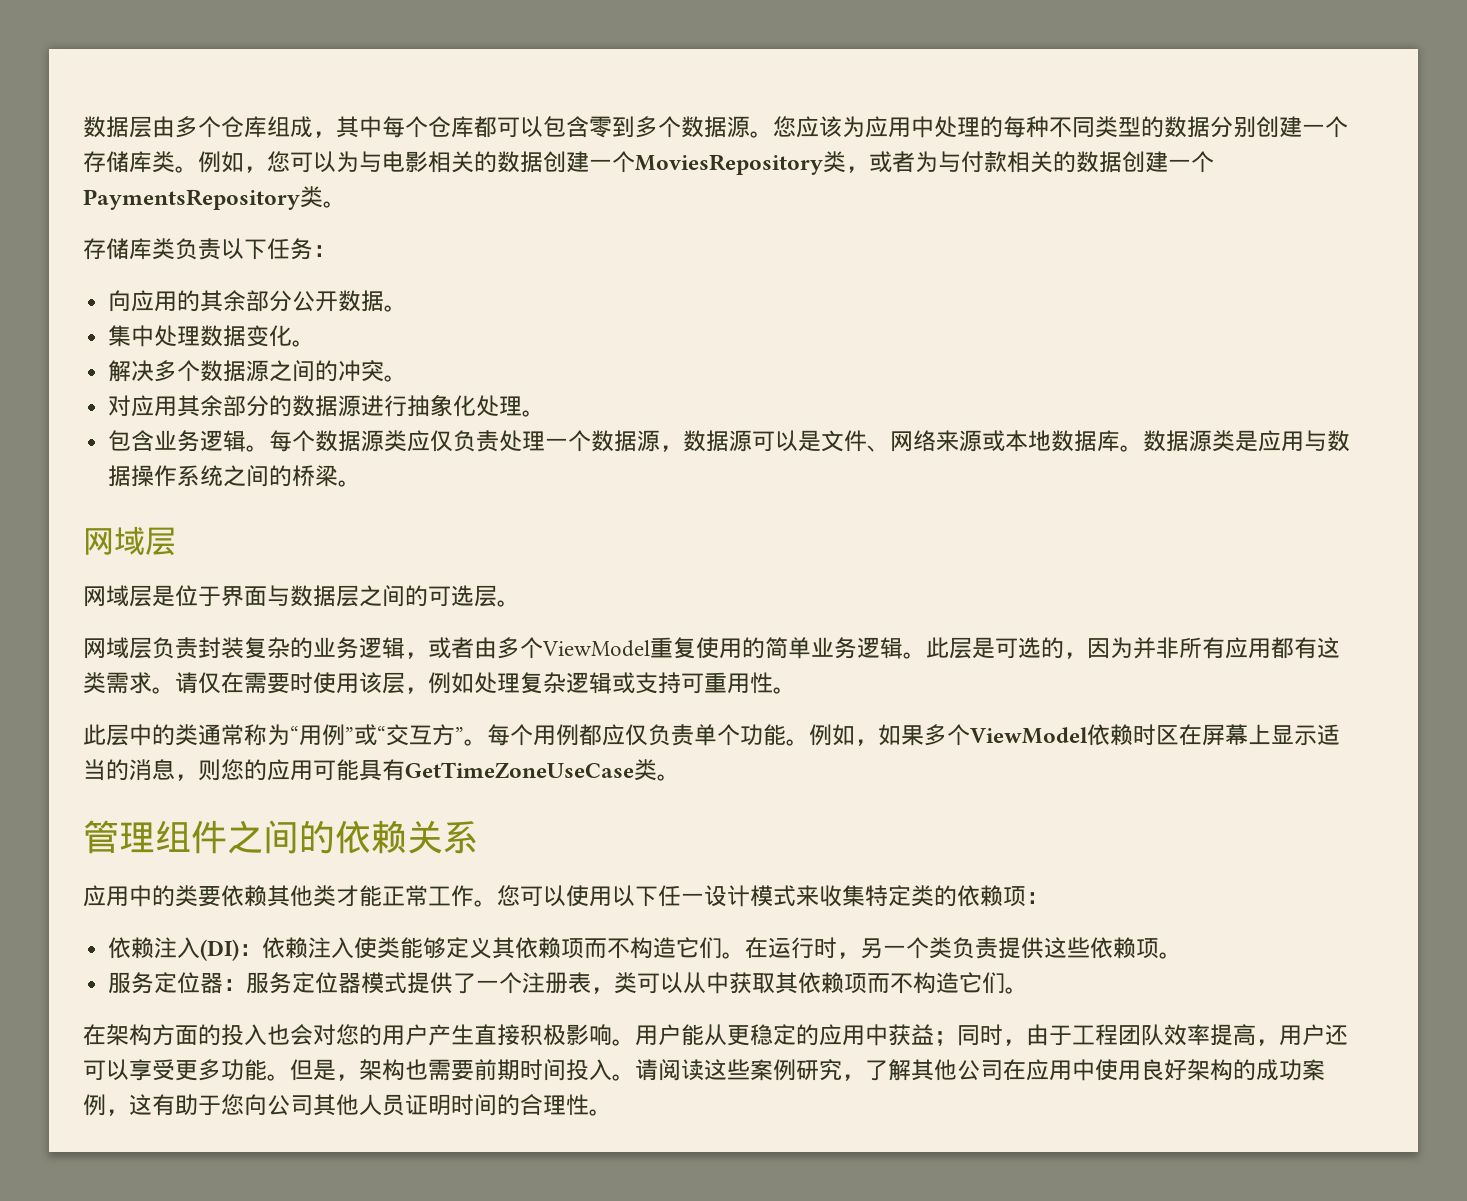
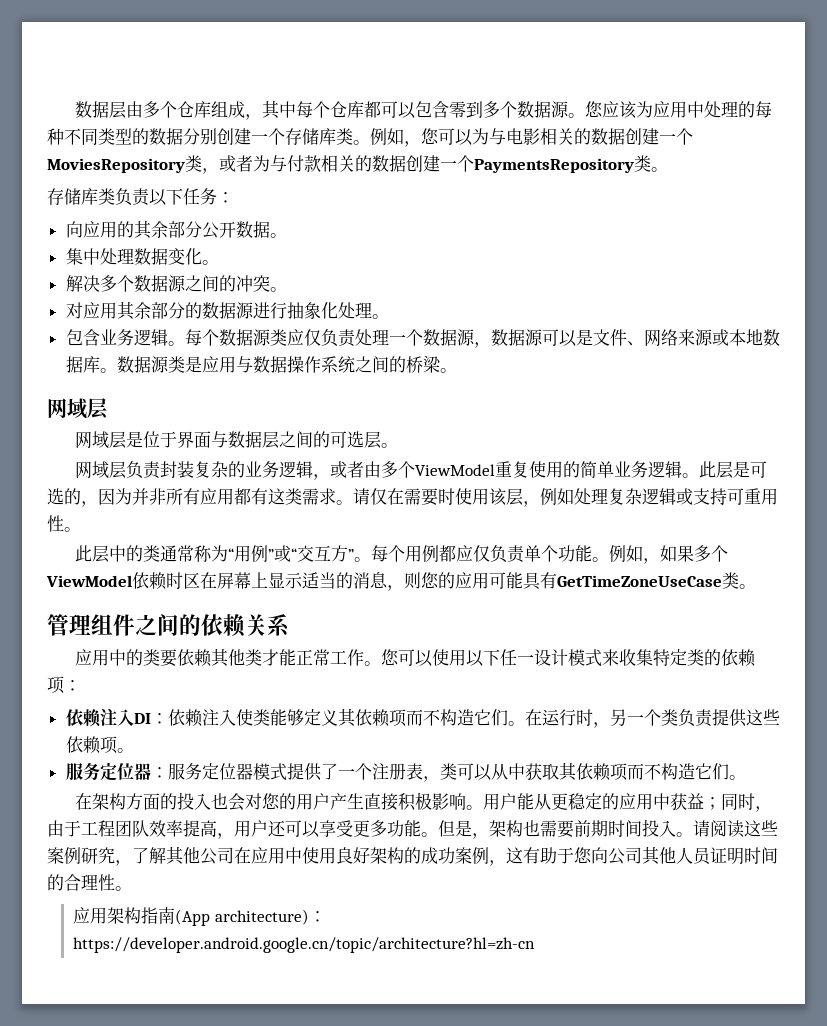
- 依赖注入(DI)：依赖注入使类能够定义其依赖项而不构造它们。
+ 依赖注入DI：依赖注入使类能够定义其依赖项而不构造它们。
+ 应用架构指南(App architecture)：https://developer.android.google.cn/topic/architecture?hl=zh-cn

